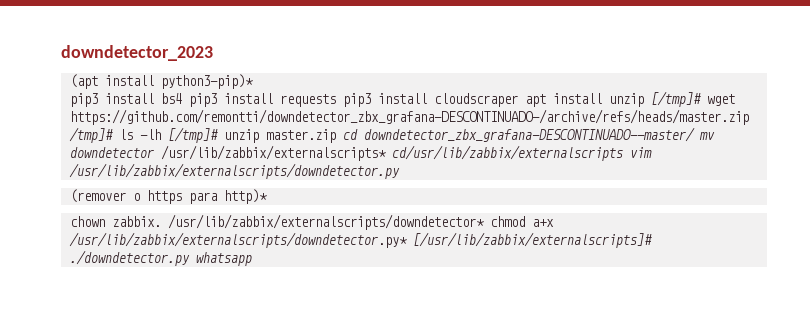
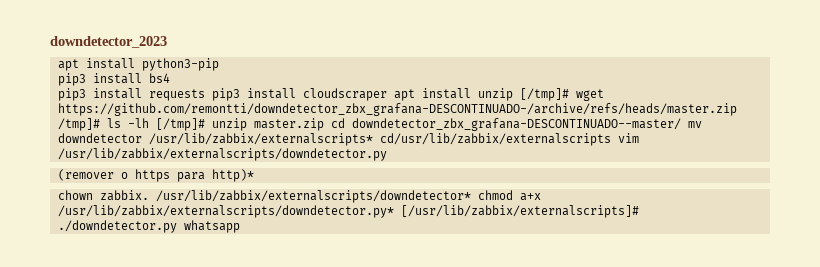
- (apt install python3-pip)*
+ apt install python3-pip
- pip3 install bs4 pip3 install requests pip3 install cloudscraper apt install unzip [/tmp]# wget https://github.com/remontti/downdetector_zbx_grafana-DESCONTINUADO-/archive/refs/heads/master.zip /tmp]# ls -lh [/tmp]# unzip master.zip cd downdetector_zbx_grafana-DESCONTINUADO--master/ mv downdetector /usr/lib/zabbix/externalscripts* cd/usr/lib/zabbix/externalscripts vim /usr/lib/zabbix/externalscripts/downdetector.py
+ pip3 install bs4
+ pip3 install requests pip3 install cloudscraper apt install unzip [/tmp]# wget https://github.com/remontti/downdetector_zbx_grafana-DESCONTINUADO-/archive/refs/heads/master.zip /tmp]# ls -lh [/tmp]# unzip master.zip cd downdetector_zbx_grafana-DESCONTINUADO--master/ mv downdetector /usr/lib/zabbix/externalscripts* cd/usr/lib/zabbix/externalscripts vim /usr/lib/zabbix/externalscripts/downdetector.py

